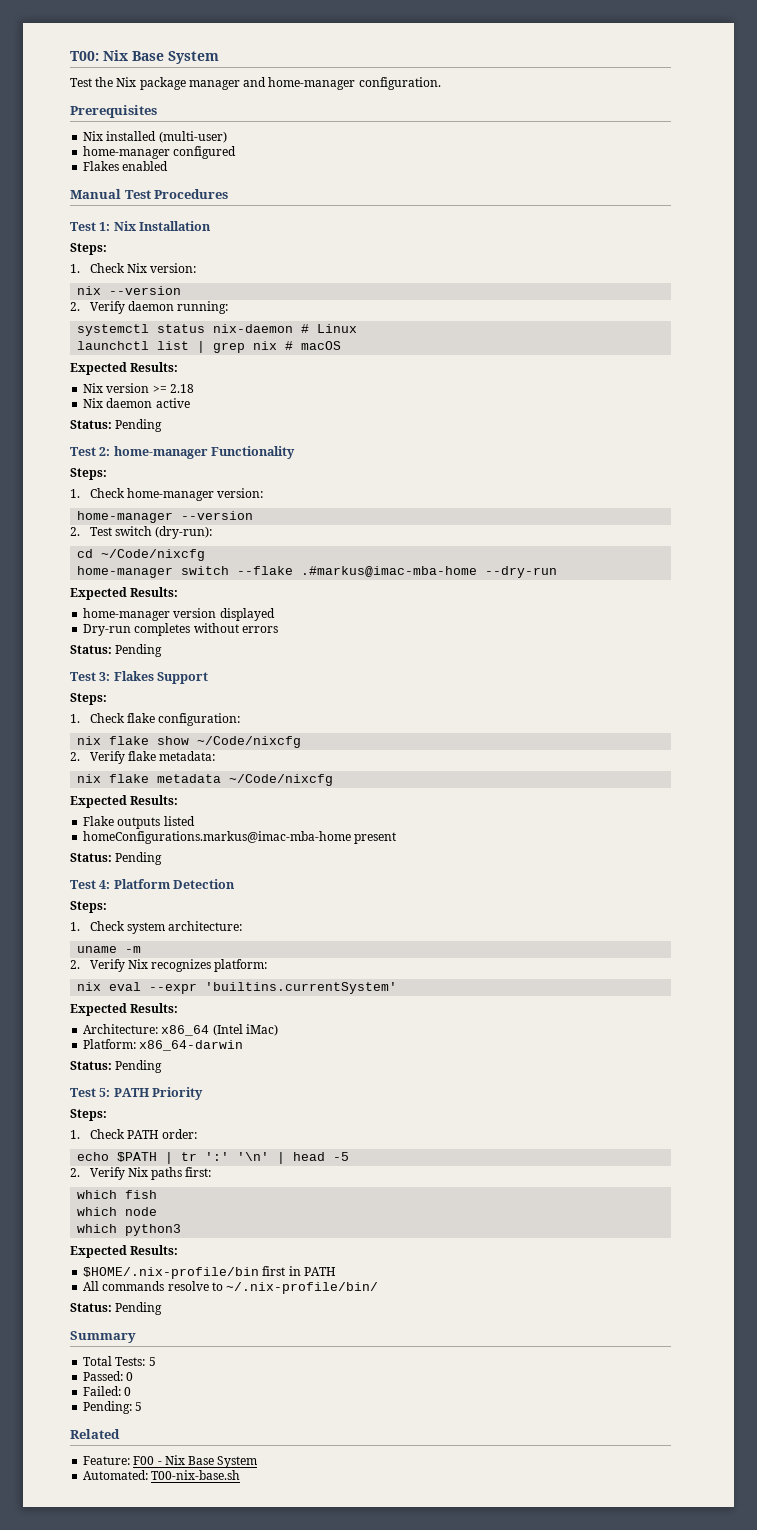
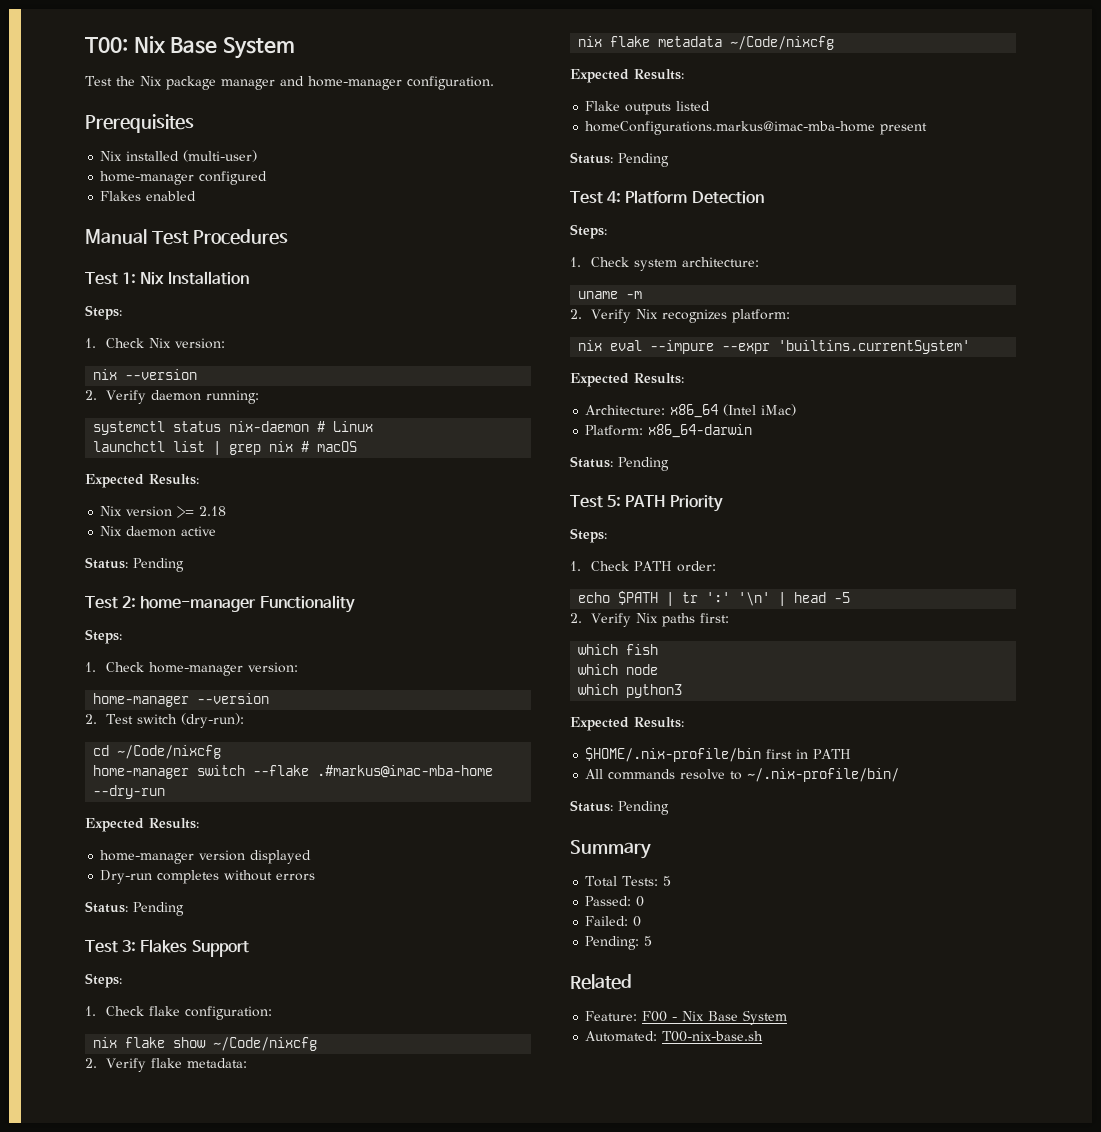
- nix eval --expr 'builtins.currentSystem'
+ nix eval --impure --expr 'builtins.currentSystem'

